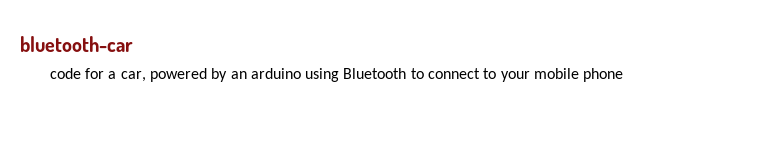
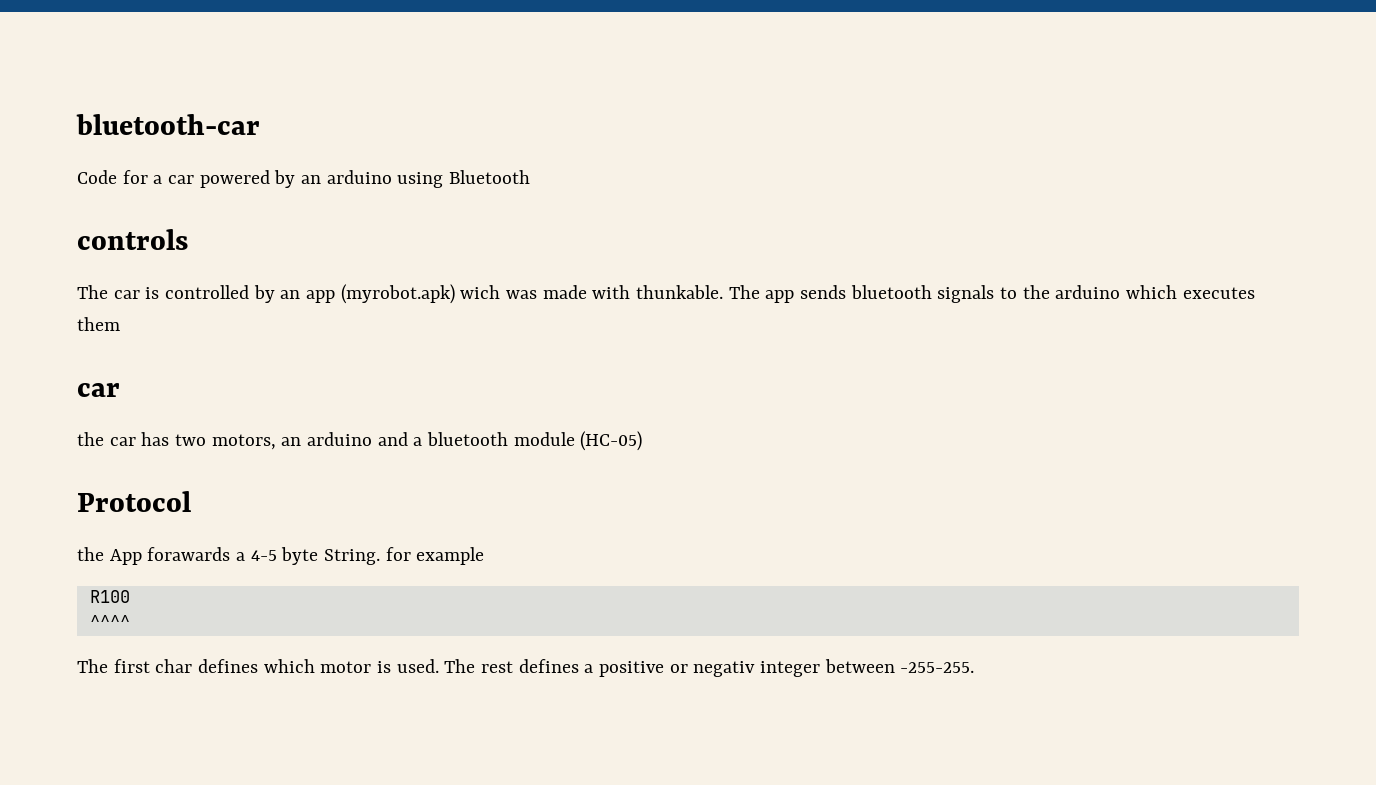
- code for a car, powered by an arduino using Bluetooth to connect to your mobile phone
+ Code for a car powered by an arduino using Bluetooth
+ controls
+ The car is controlled by an app (myrobot.apk) wich was made with thunkable. The app sends bluetooth signals to the arduino which executes them
+ car
+ the car has two motors, an arduino and a bluetooth module (HC-05)
+ Protocol
+ the App forawards a 4-5 byte String. for example
+ R100
+ ^^^^
+ The first char defines which motor is used. The rest defines a positive or negativ integer between -255-255.

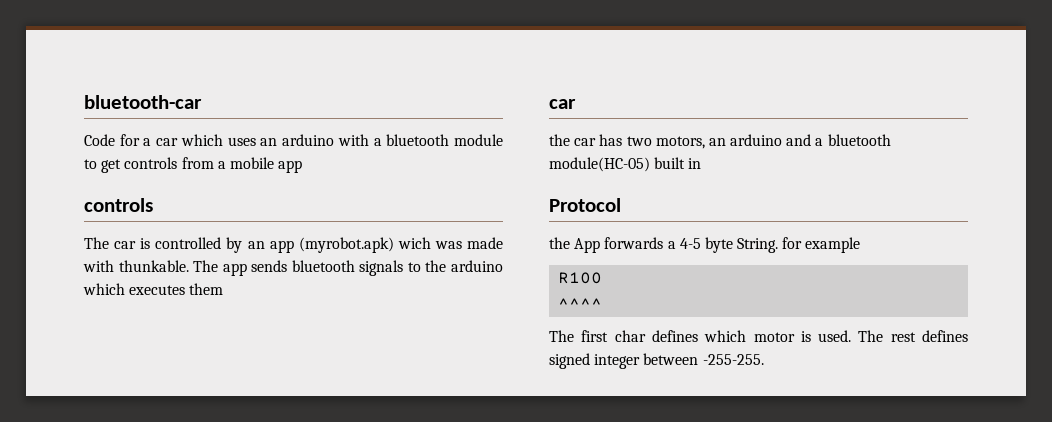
- Code for a car powered by an arduino using Bluetooth
+ Code for a car which uses an arduino with a bluetooth module to get controls from a mobile app
- the car has two motors, an arduino and a bluetooth module (HC-05)
+ the car has two motors, an arduino and a bluetooth module(HC-05) built in
- the App forawards a 4-5 byte String. for example
+ the App forwards a 4-5 byte String. for example
- The rest defines a positive or negativ integer between -255-255.
+ The rest defines signed integer between -255-255.

